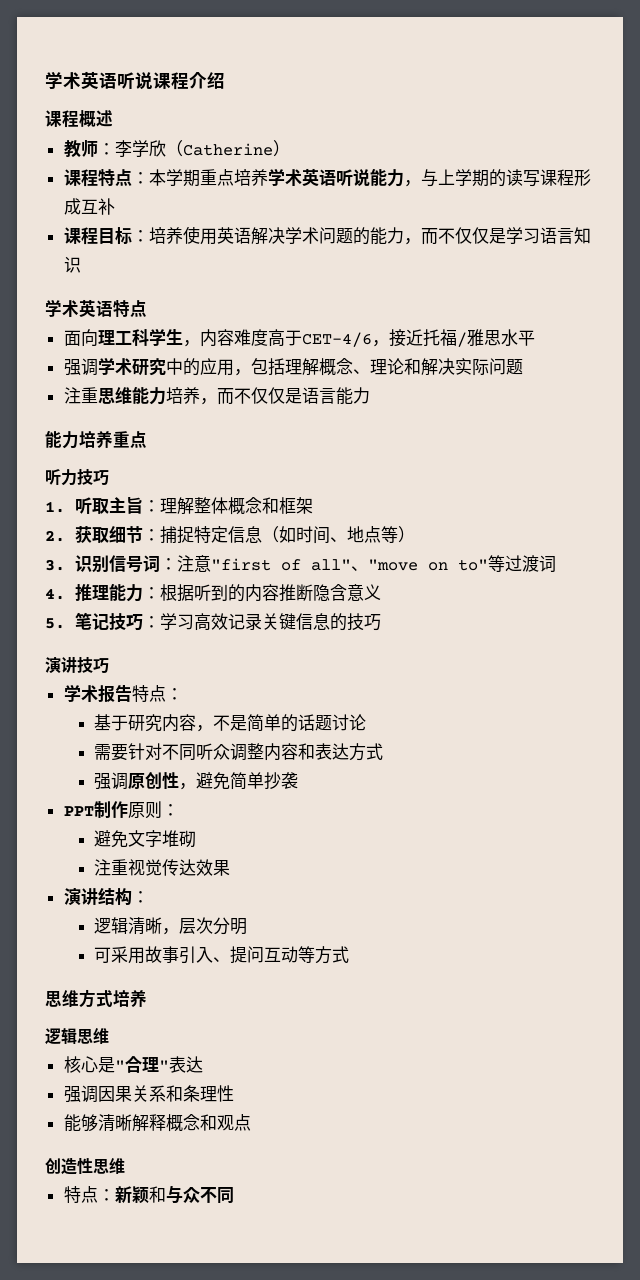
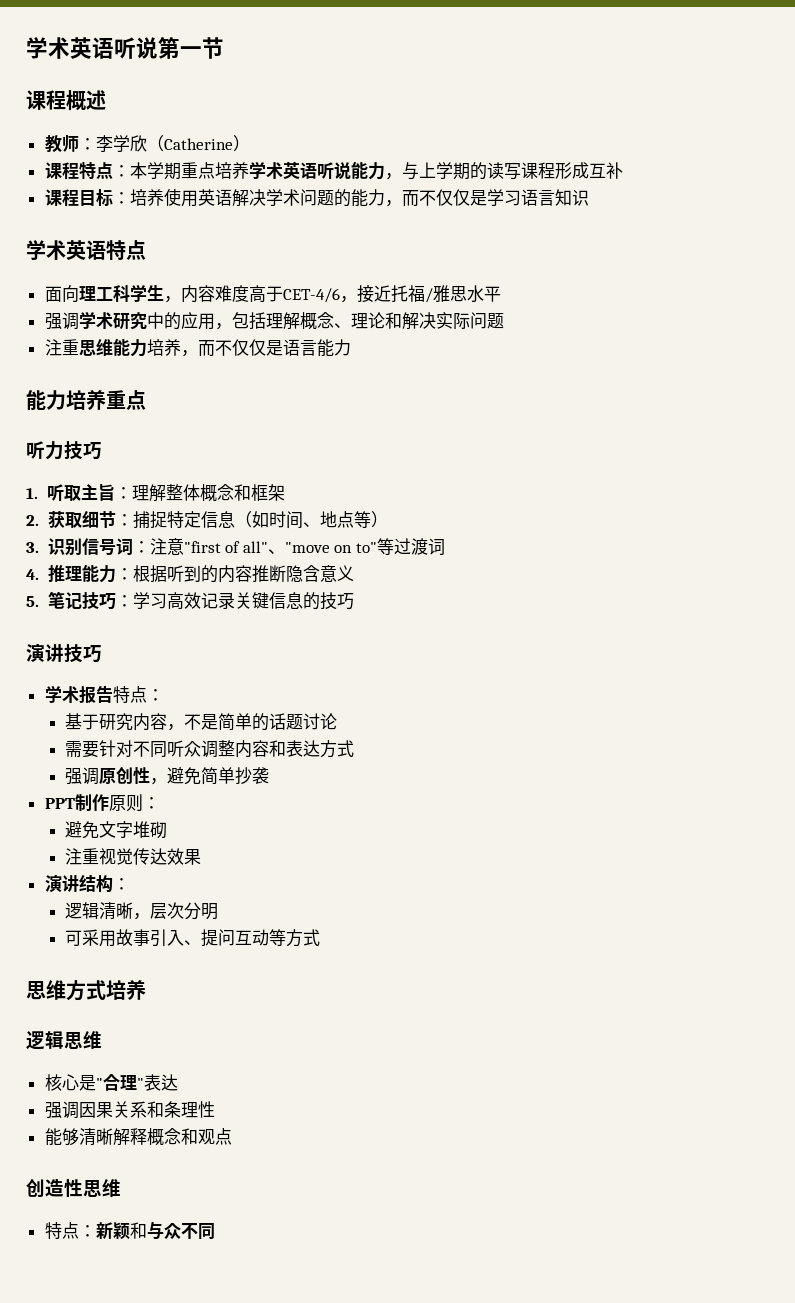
- 学术英语听说课程介绍
+ 学术英语听说第一节

